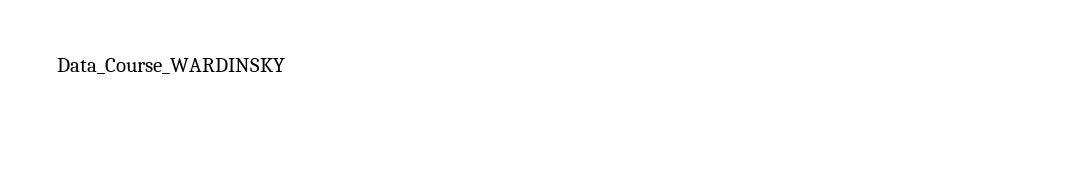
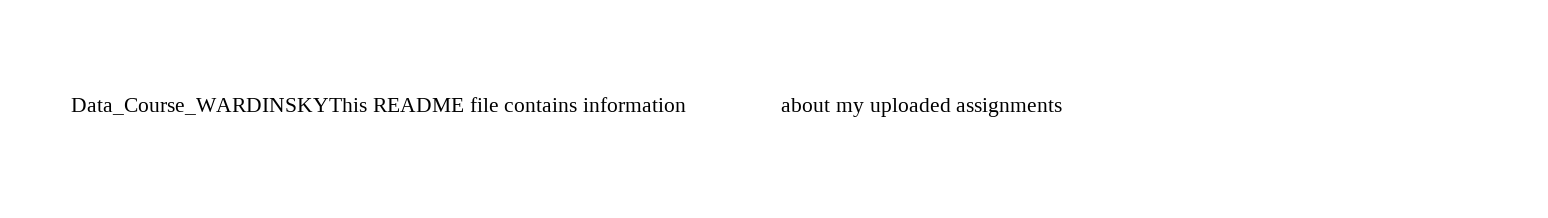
- Data_Course_WARDINSKY
+ Data_Course_WARDINSKYThis README file contains information about my uploaded assignments

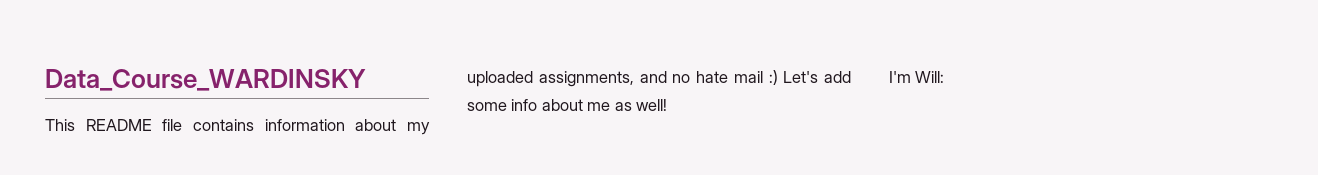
- Data_Course_WARDINSKYThis README file contains information about my uploaded assignments
+ Data_Course_WARDINSKY
+ This README file contains information about my uploaded assignments, and no hate mail :) Let's add some info about me as well!
+ I'm Will:

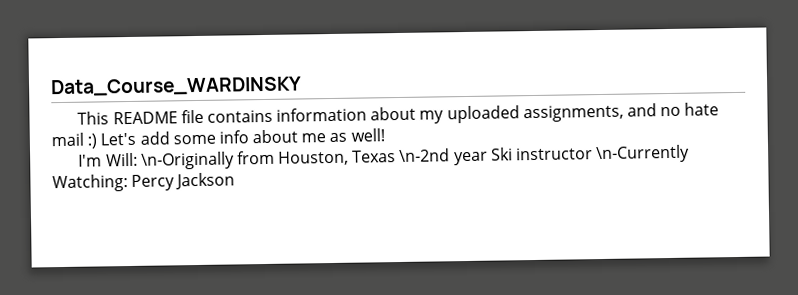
- I'm Will:
+ I'm Will: \n-Originally from Houston, Texas \n-2nd year Ski instructor \n-Currently Watching: Percy Jackson

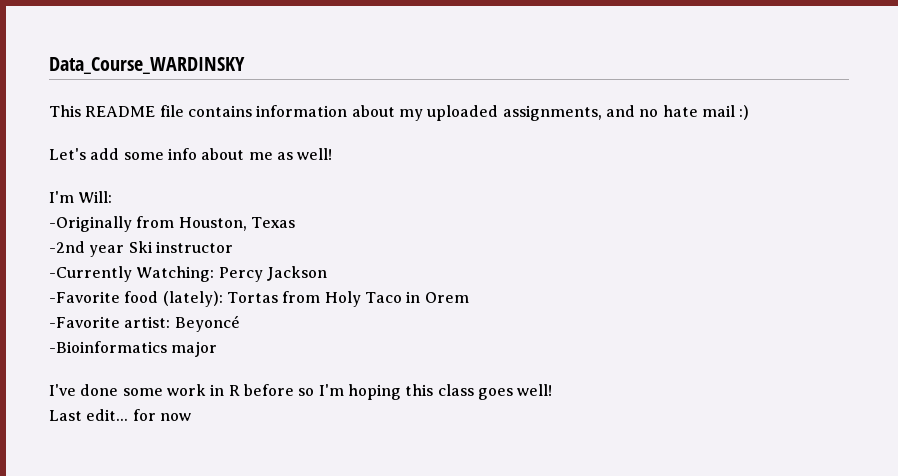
- This README file contains information about my uploaded assignments, and no hate mail :) Let's add some info about me as well!
+ This README file contains information about my uploaded assignments, and no hate mail :)
+ Let's add some info about me as well!
- I'm Will: \n-Originally from Houston, Texas \n-2nd year Ski instructor \n-Currently Watching: Percy Jackson
+ I'm Will:
+ -Originally from Houston, Texas
+ -2nd year Ski instructor
+ -Currently Watching: Percy Jackson
+ -Favorite food (lately): Tortas from Holy Taco in Orem
+ -Favorite artist: Beyoncé
+ -Bioinformatics major
+ I've done some work in R before so I'm hoping this class goes well!
+ Last edit... for now

